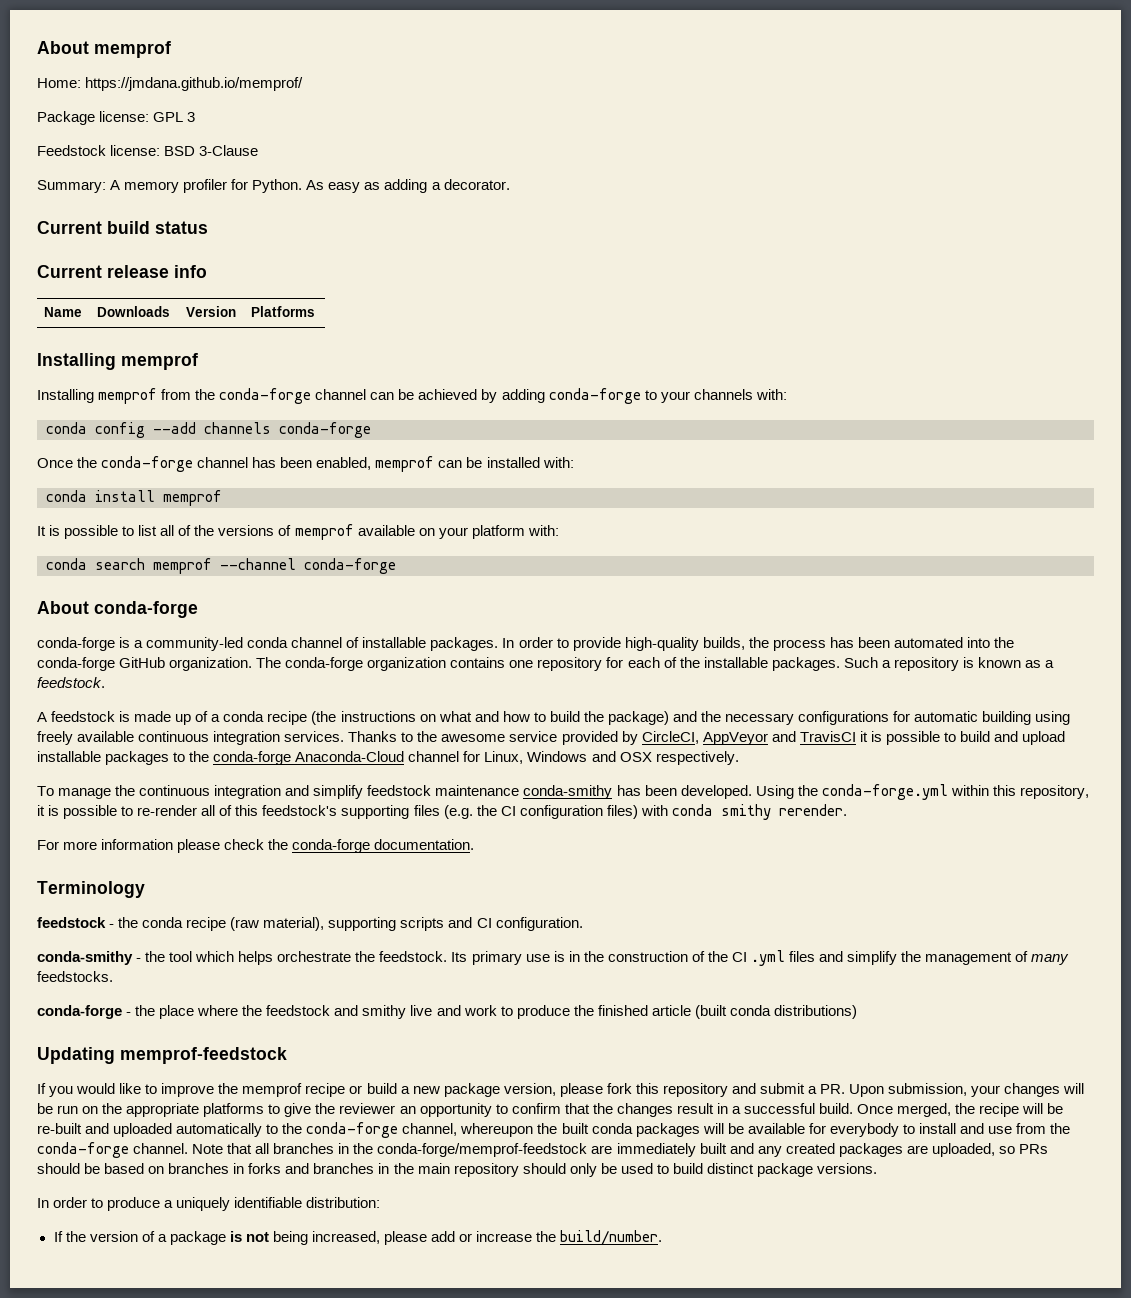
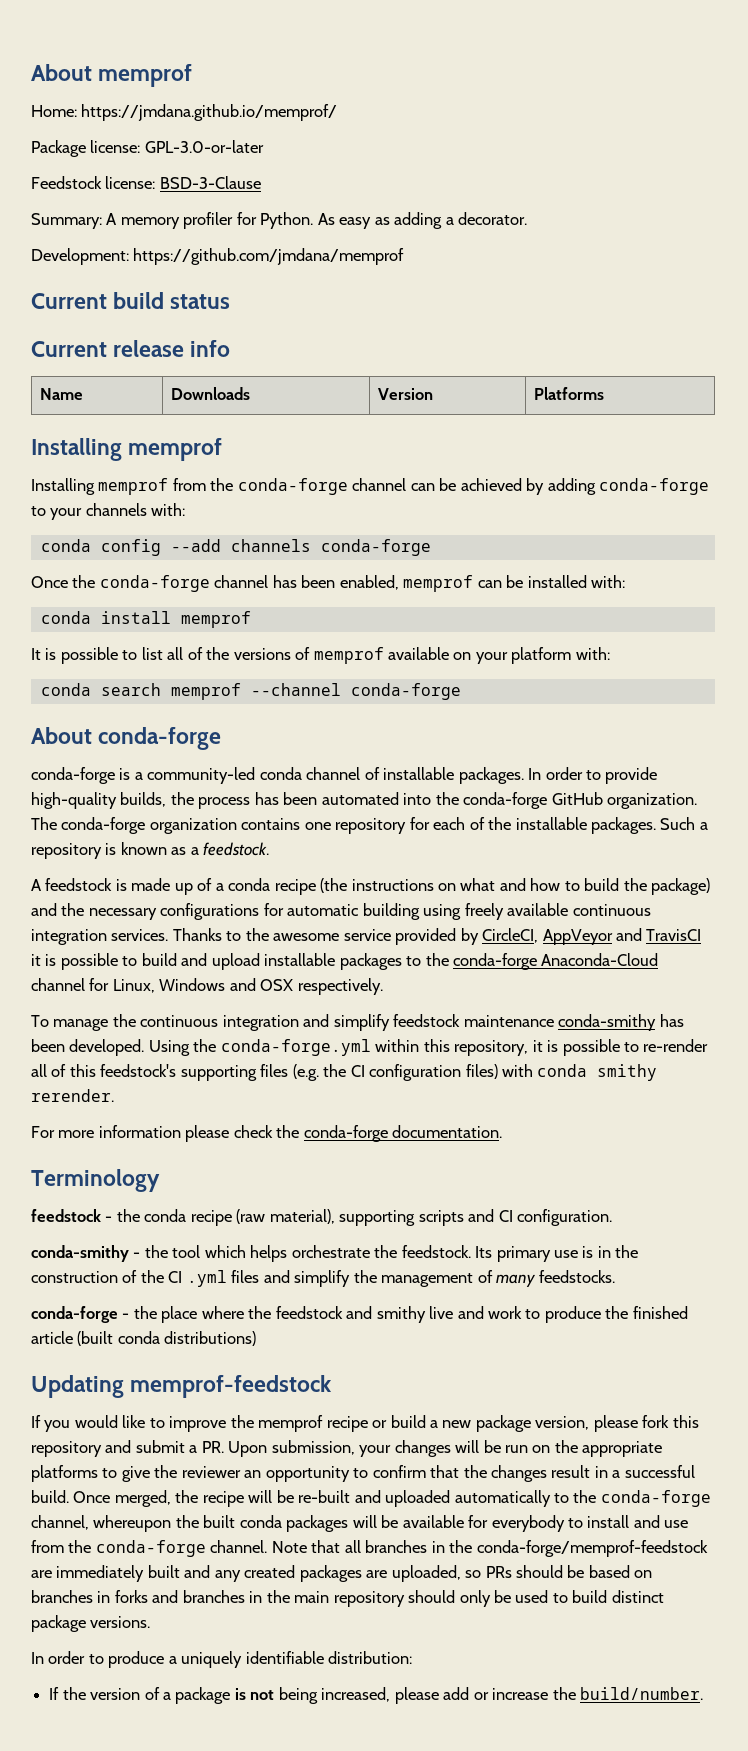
- Package license: GPL 3
+ Package license: GPL-3.0-or-later
- Feedstock license: BSD 3-Clause
+ Feedstock license: BSD-3-Clause
+ Development: https://github.com/jmdana/memprof

